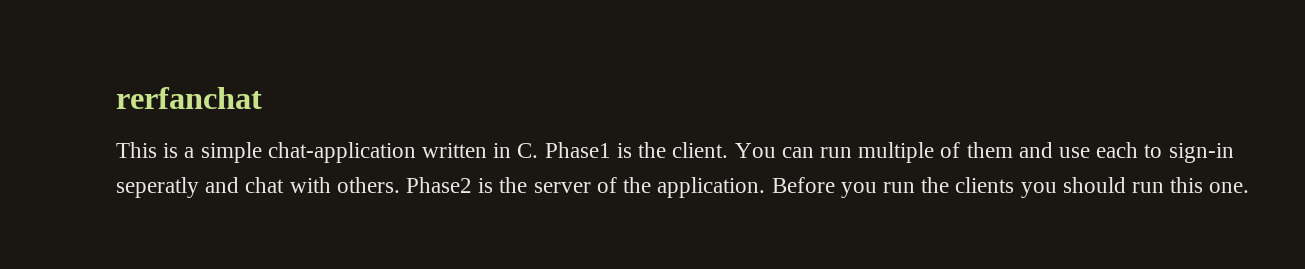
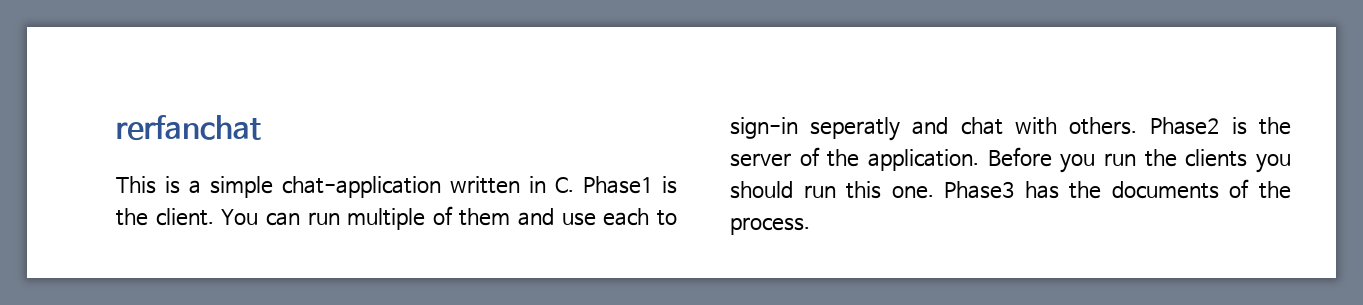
+ Phase3 has the documents of the process.

